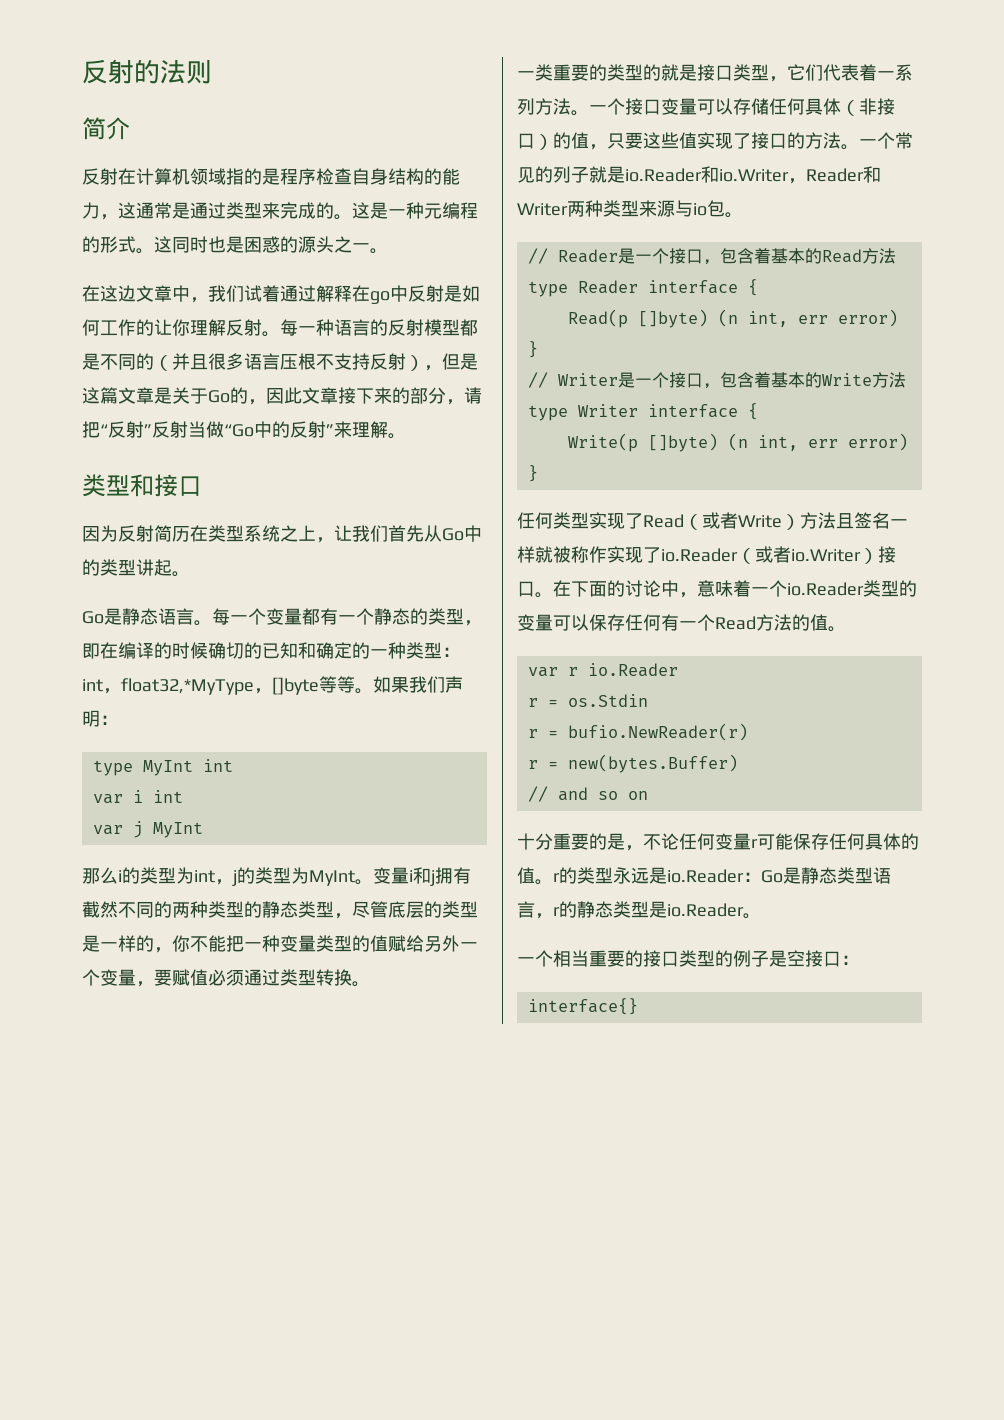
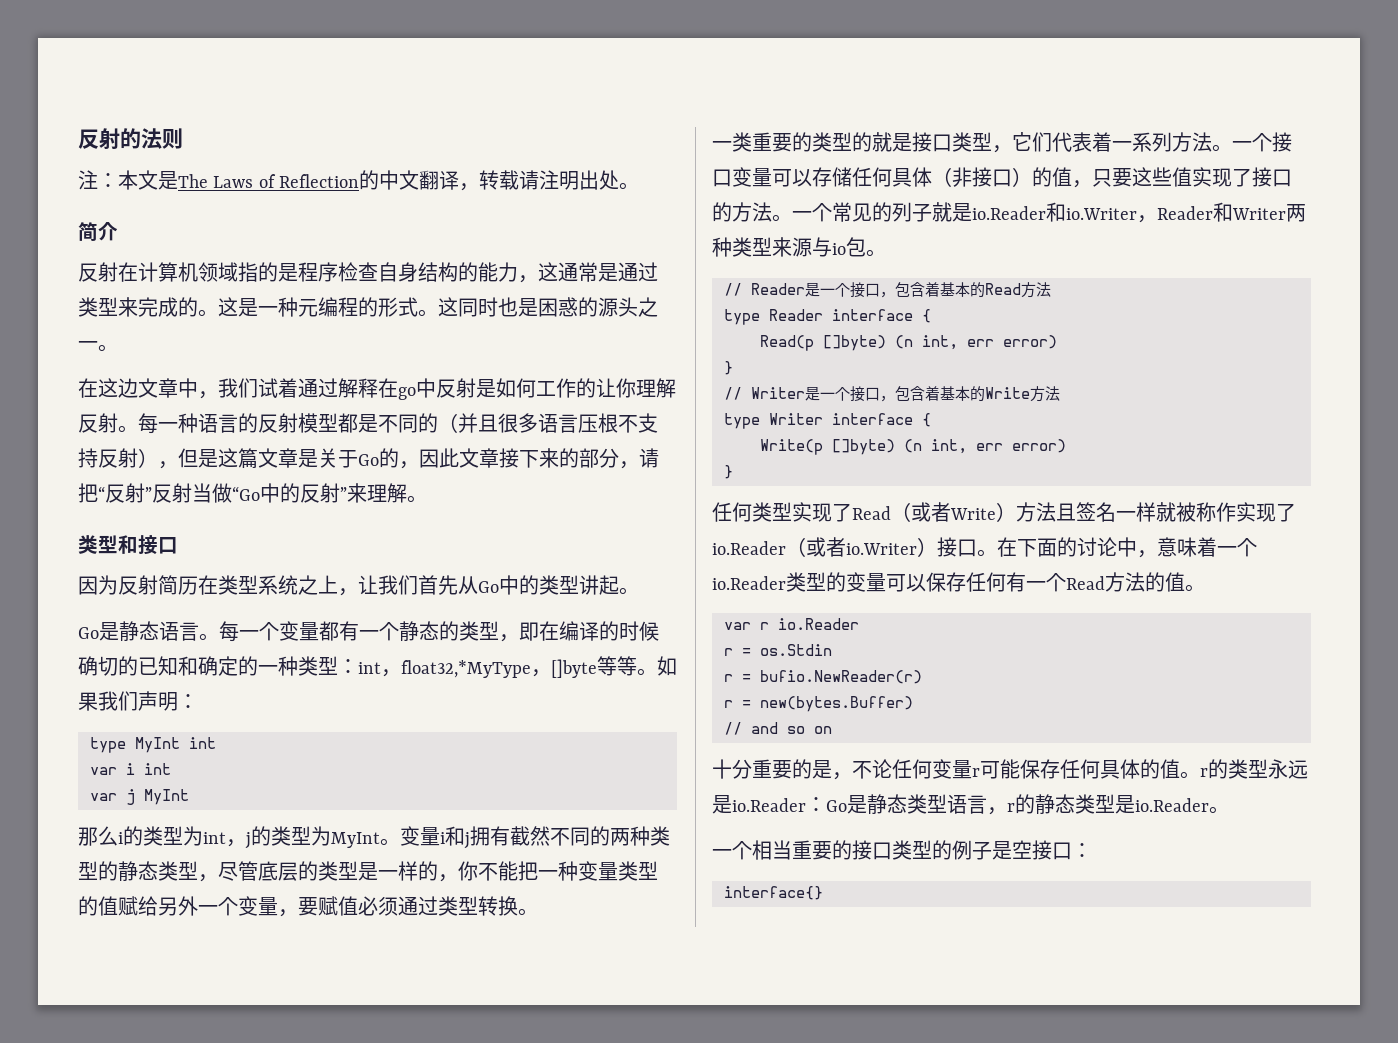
+ 注：本文是The Laws of Reflection的中文翻译，转载请注明出处。

